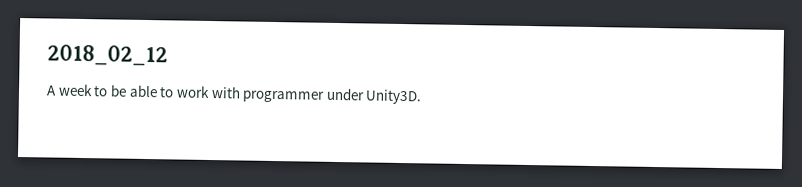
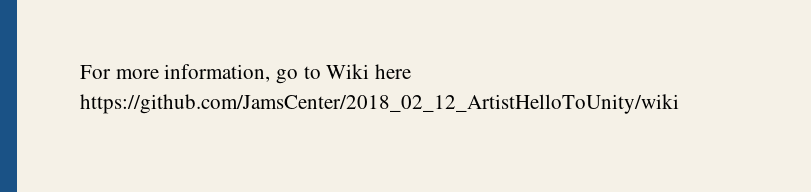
- 2018_02_12
- A week to be able to work with programmer under Unity3D.
+ For more information, go to Wiki here https://github.com/JamsCenter/2018_02_12_ArtistHelloToUnity/wiki

